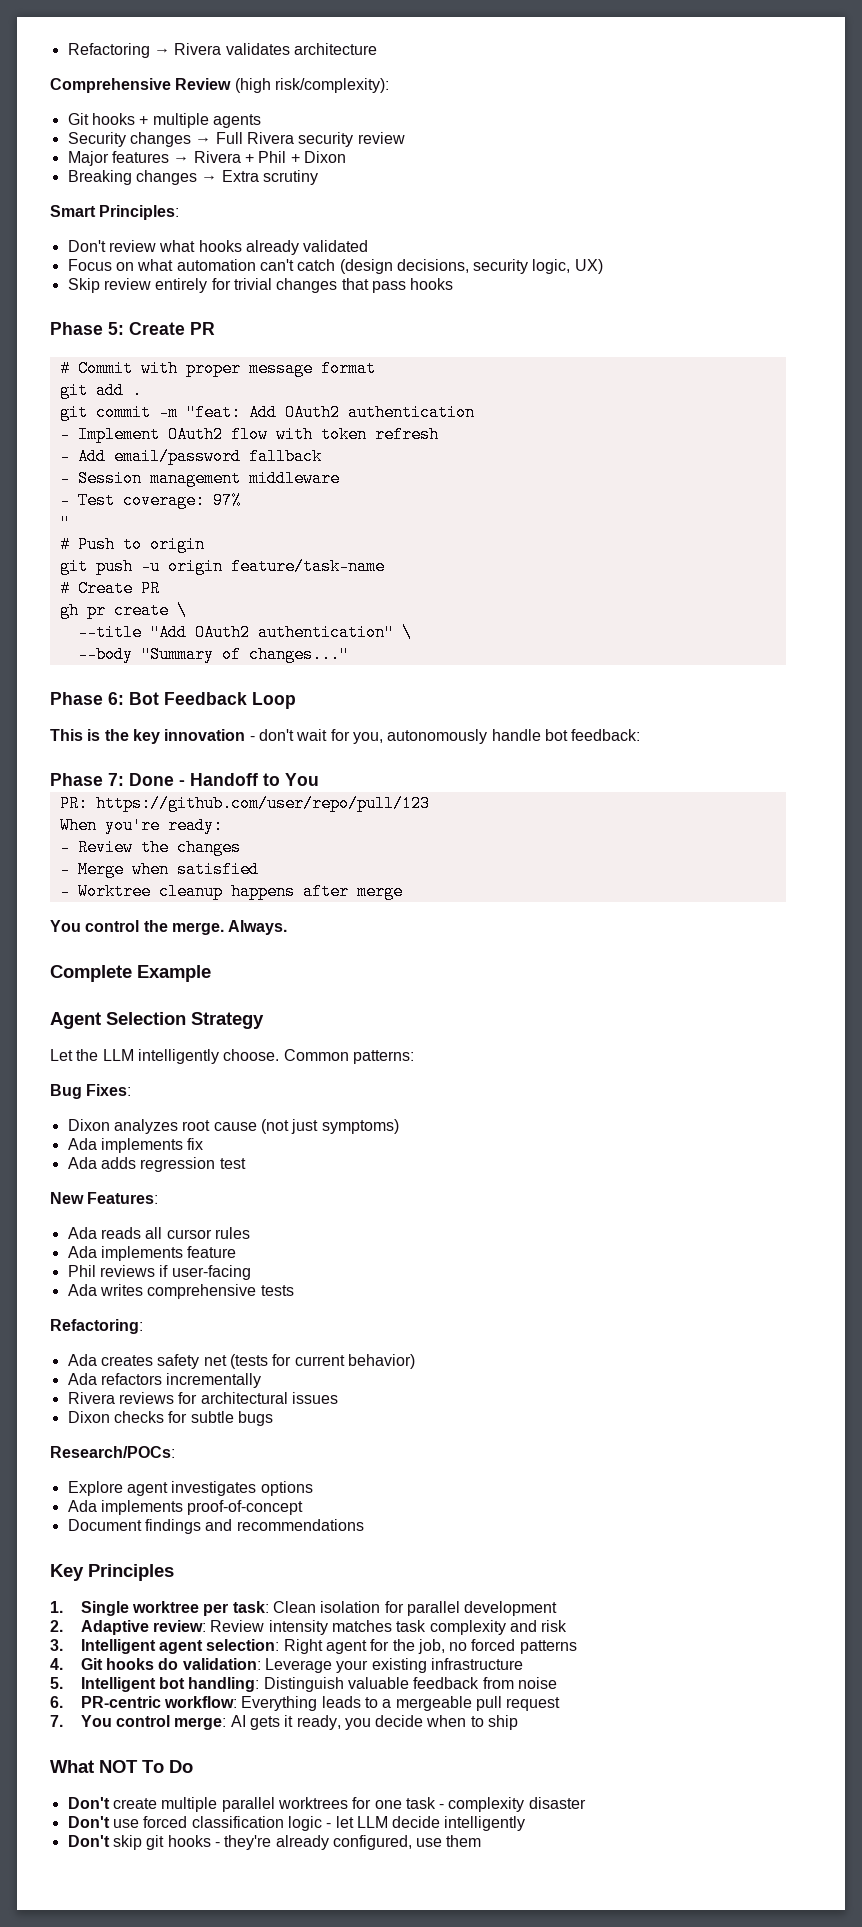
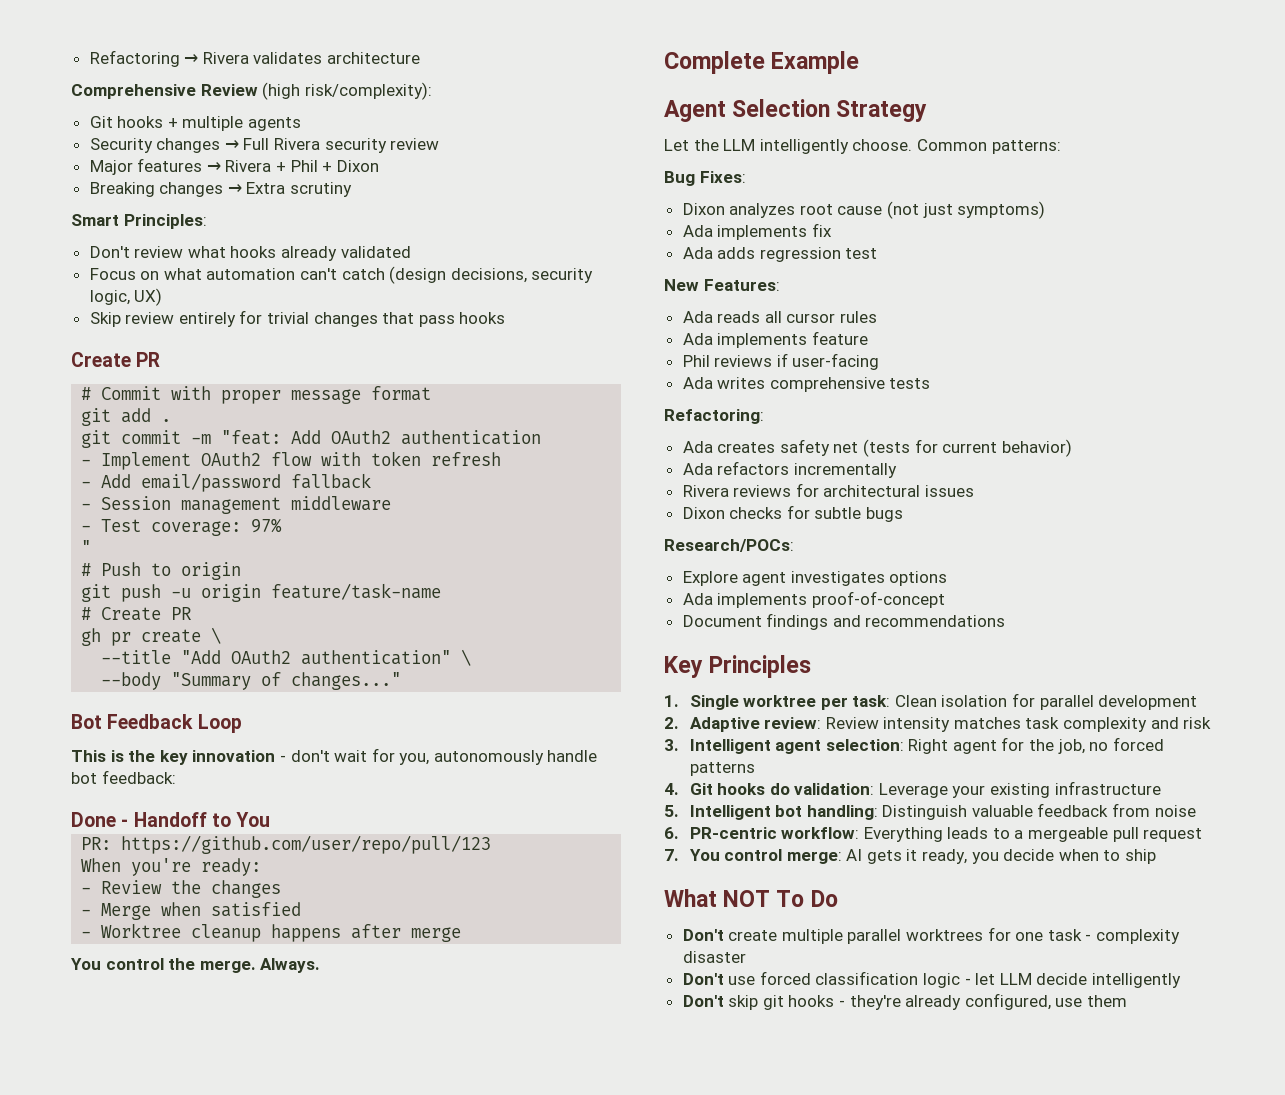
  Skip review entirely for trivial changes that pass hooks
- Phase 5: Create PR
+ Create PR
- Phase 6: Bot Feedback Loop
+ Bot Feedback Loop
- Phase 7: Done - Handoff to You
+ Done - Handoff to You

